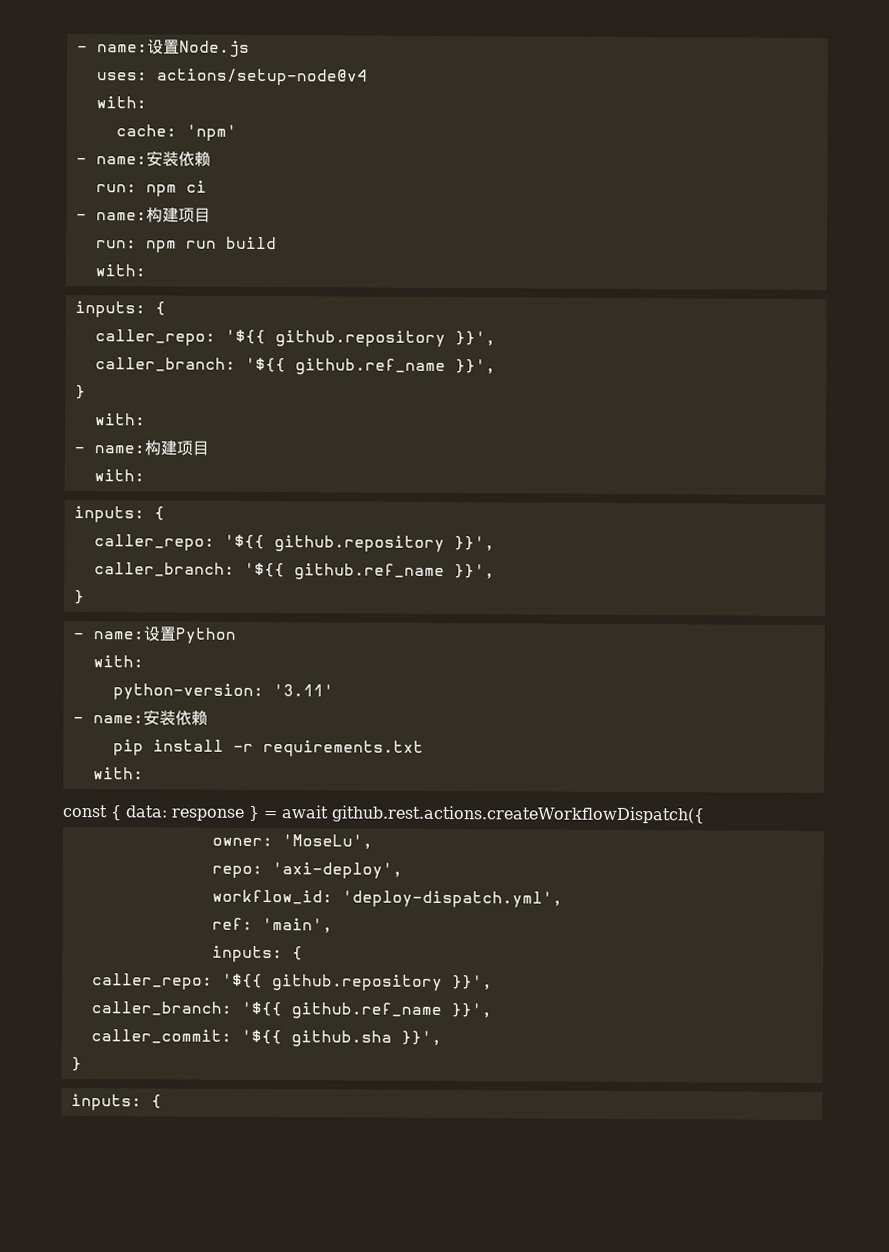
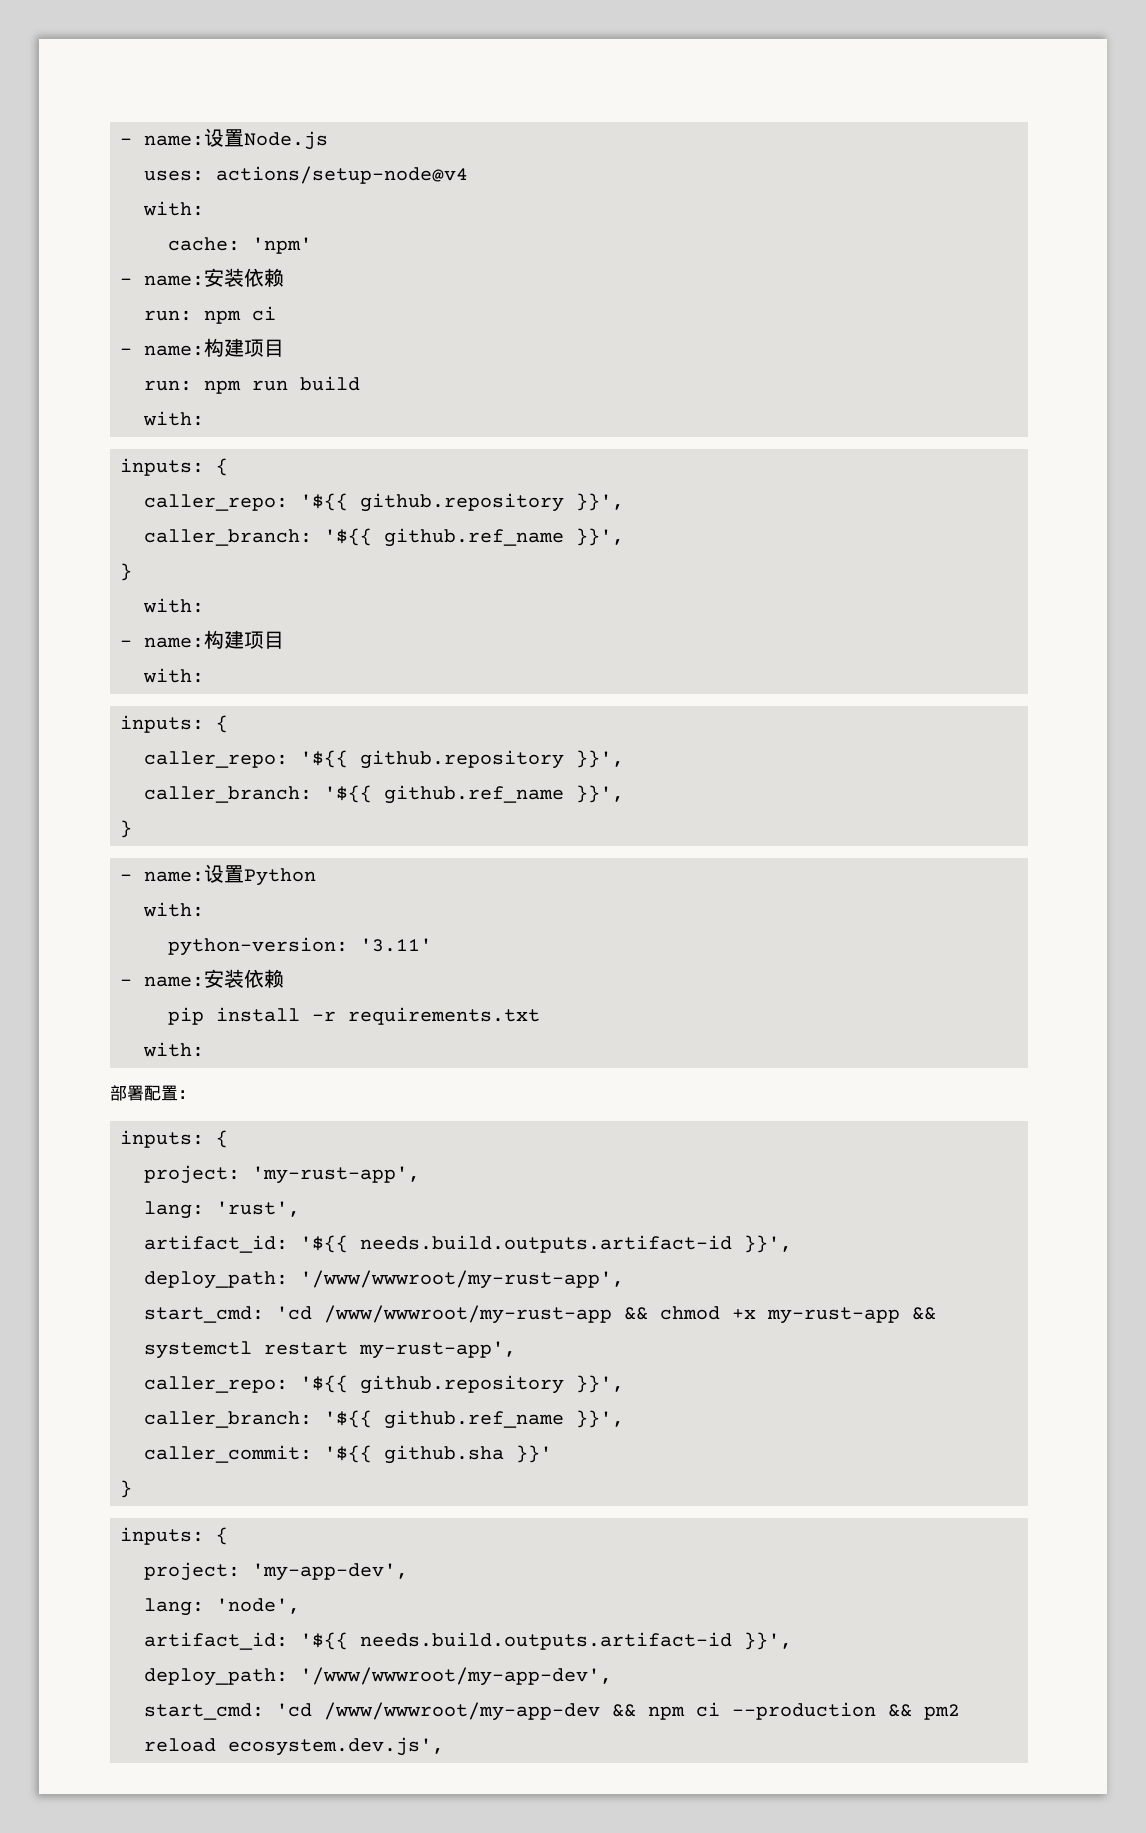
- const { data: response } = await github.rest.actions.createWorkflowDispatch({
- owner: 'MoseLu',
- repo: 'axi-deploy',
- workflow_id: 'deploy-dispatch.yml',
- ref: 'main',
+ 部署配置：
  inputs: {
+ project: 'my-rust-app',
+ lang: 'rust',
+ artifact_id: '${{ needs.build.outputs.artifact-id }}',
+ deploy_path: '/www/wwwroot/my-rust-app',
+ start_cmd: 'cd /www/wwwroot/my-rust-app && chmod +x my-rust-app && systemctl restart my-rust-app',
- caller_commit: '${{ github.sha }}',
+ caller_commit: '${{ github.sha }}'
+ project: 'my-app-dev',
+ lang: 'node',
+ artifact_id: '${{ needs.build.outputs.artifact-id }}',
+ deploy_path: '/www/wwwroot/my-app-dev',
+ start_cmd: 'cd /www/wwwroot/my-app-dev && npm ci --production && pm2 reload ecosystem.dev.js',

